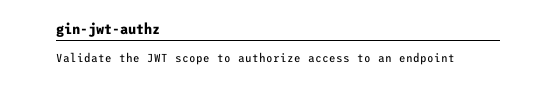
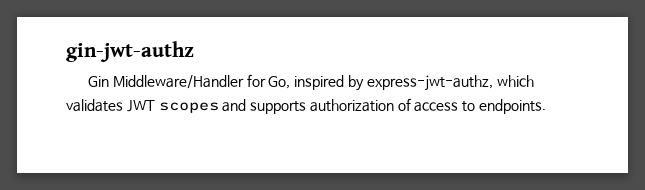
- Validate the JWT scope to authorize access to an endpoint
+ Gin Middleware/Handler for Go, inspired by express-jwt-authz, which validates JWT scopes and supports authorization of access to endpoints.

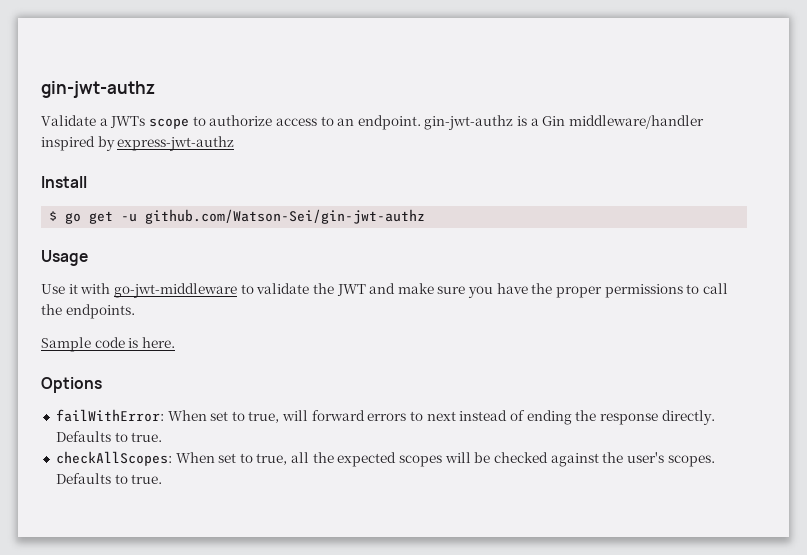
- Gin Middleware/Handler for Go, inspired by express-jwt-authz, which validates JWT scopes and supports authorization of access to endpoints.
+ Validate a JWTs scope to authorize access to an endpoint. gin-jwt-authz is a Gin middleware/handler inspired by express-jwt-authz
+ Install
+ $ go get -u github.com/Watson-Sei/gin-jwt-authz
+ Usage
+ Use it with go-jwt-middleware to validate the JWT and make sure you have the proper permissions to call the endpoints.
+ Sample code is here.
+ Options
+ failWithError: When set to true, will forward errors to next instead of ending the response directly. Defaults to true.
+ checkAllScopes: When set to true, all the expected scopes will be checked against the user's scopes. Defaults to true.

